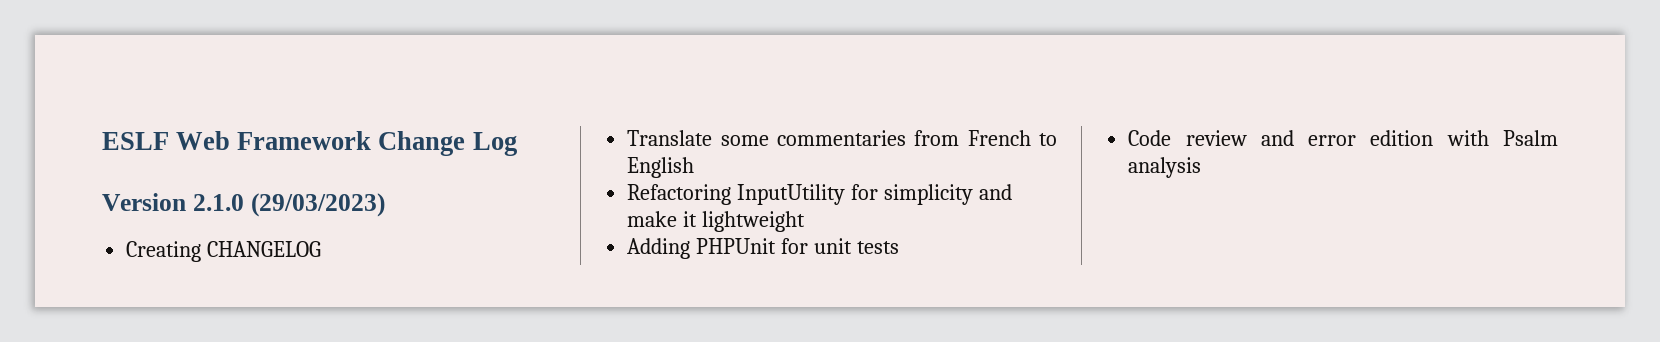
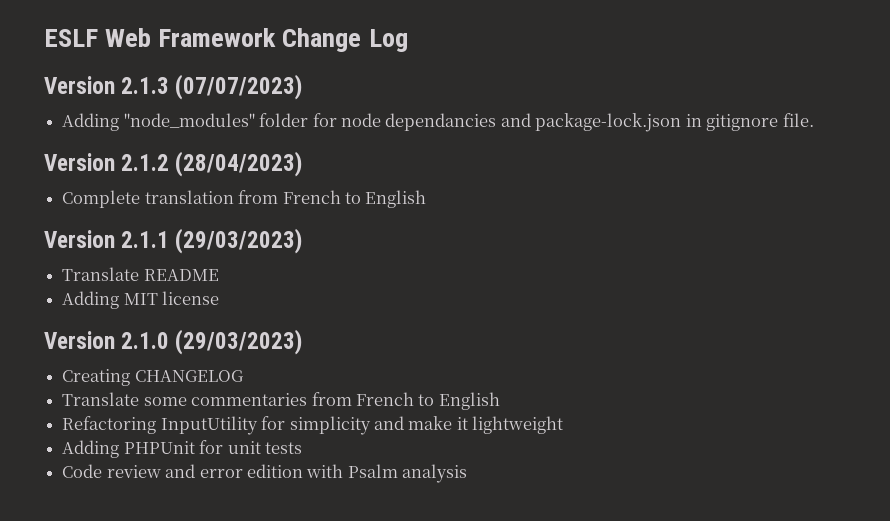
+ Version 2.1.3 (07/07/2023)
+ Adding "node_modules" folder for node dependancies and package-lock.json in gitignore file.
+ Version 2.1.2 (28/04/2023)
+ Complete translation from French to English
+ Version 2.1.1 (29/03/2023)
+ Translate README
+ Adding MIT license

